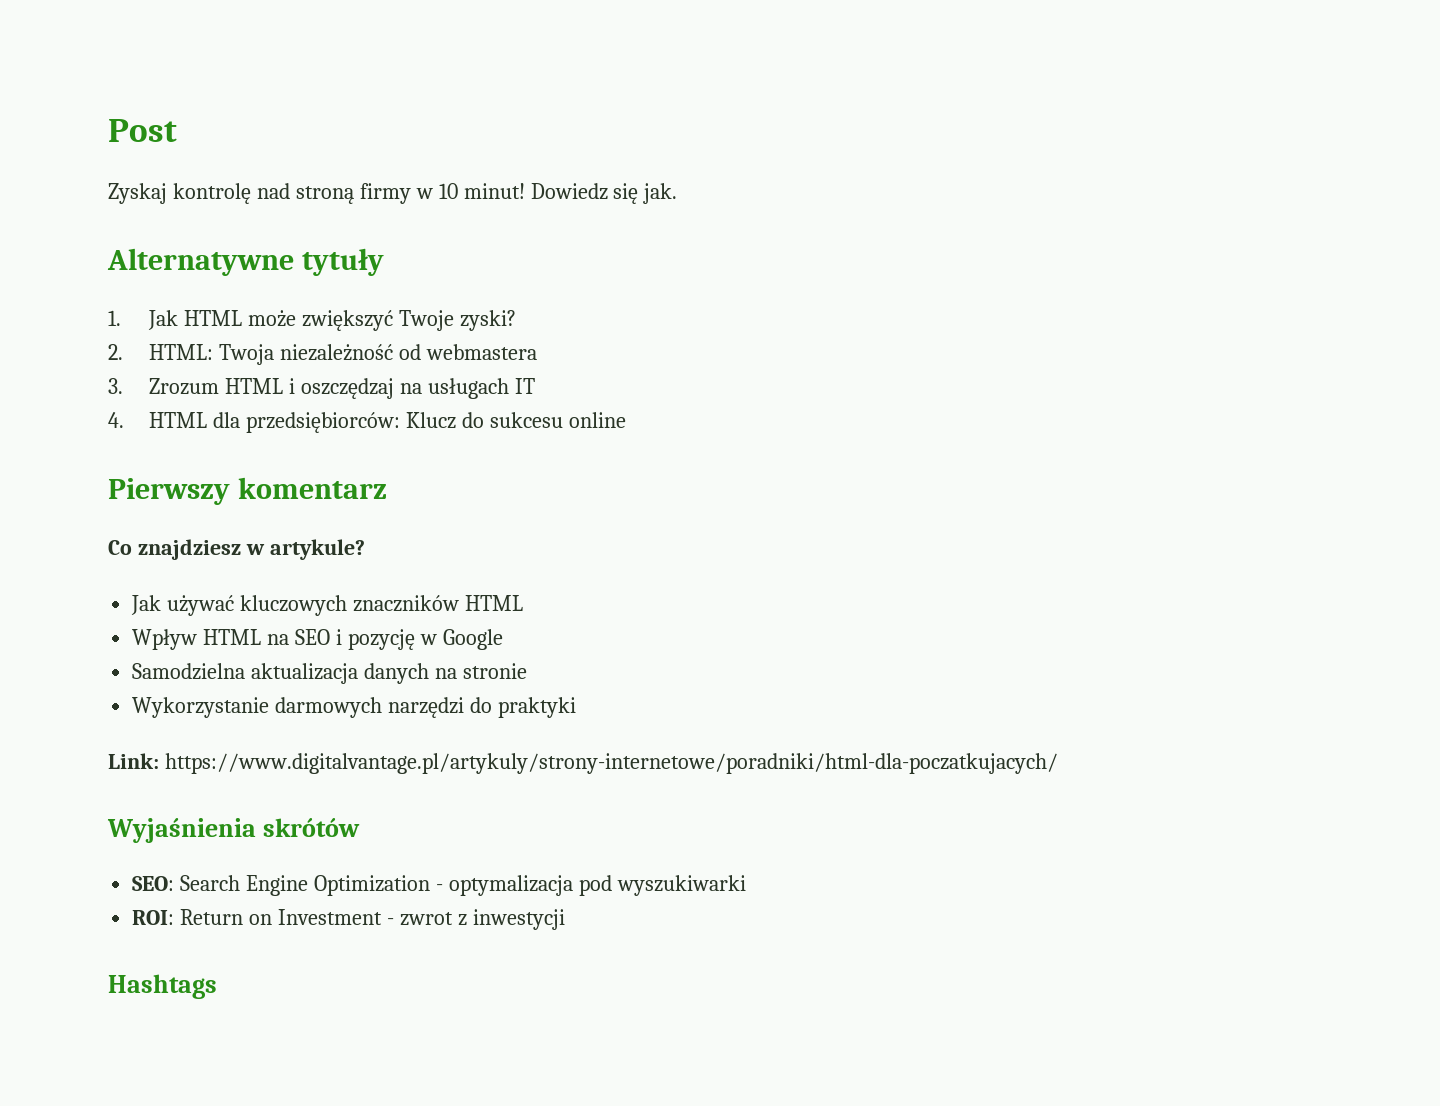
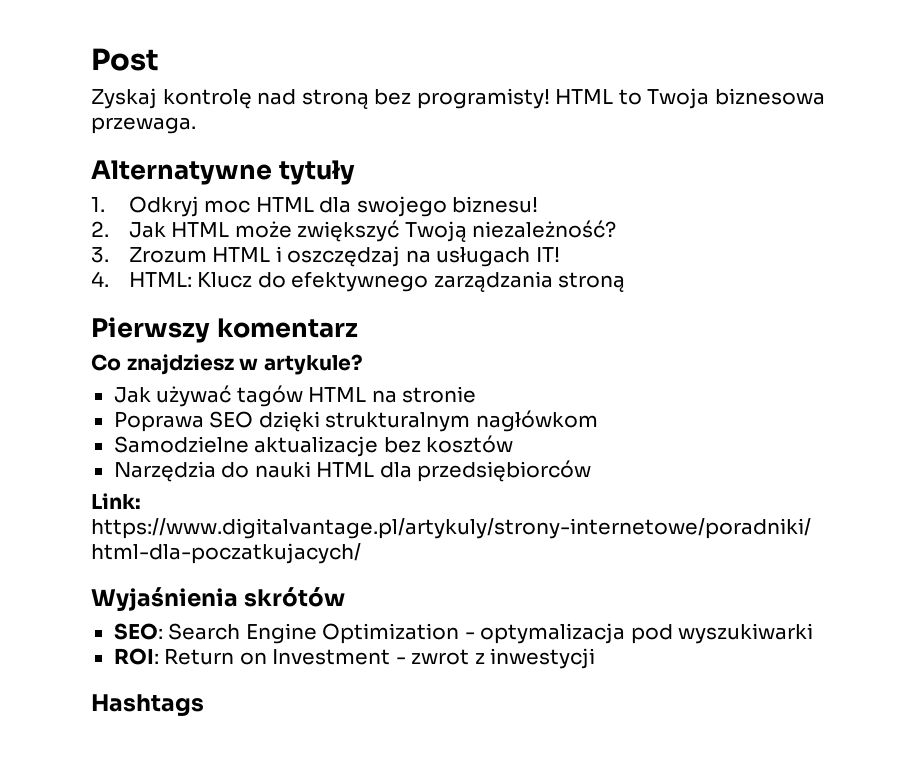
- Zyskaj kontrolę nad stroną firmy w 10 minut! Dowiedz się jak.
+ Zyskaj kontrolę nad stroną bez programisty! HTML to Twoja biznesowa przewaga.
  Alternatywne tytuły
- 1. Jak HTML może zwiększyć Twoje zyski?
- 2. HTML: Twoja niezależność od webmastera
+ 1. Odkryj moc HTML dla swojego biznesu!
+ 2. Jak HTML może zwiększyć Twoją niezależność?
- 3. Zrozum HTML i oszczędzaj na usługach IT
+ 3. Zrozum HTML i oszczędzaj na usługach IT!
- 4. HTML dla przedsiębiorców: Klucz do sukcesu online
+ 4. HTML: Klucz do efektywnego zarządzania stroną
- Jak używać kluczowych znaczników HTML
- Wpływ HTML na SEO i pozycję w Google
- Samodzielna aktualizacja danych na stronie
- Wykorzystanie darmowych narzędzi do praktyki
+ Jak używać tagów HTML na stronie
+ Poprawa SEO dzięki strukturalnym nagłówkom
+ Samodzielne aktualizacje bez kosztów
+ Narzędzia do nauki HTML dla przedsiębiorców

